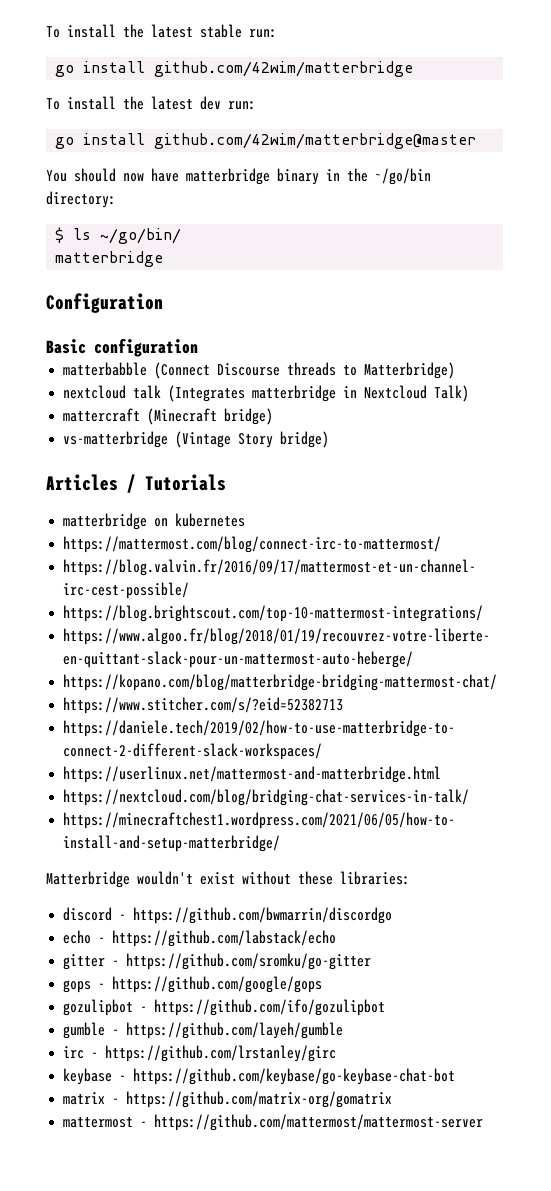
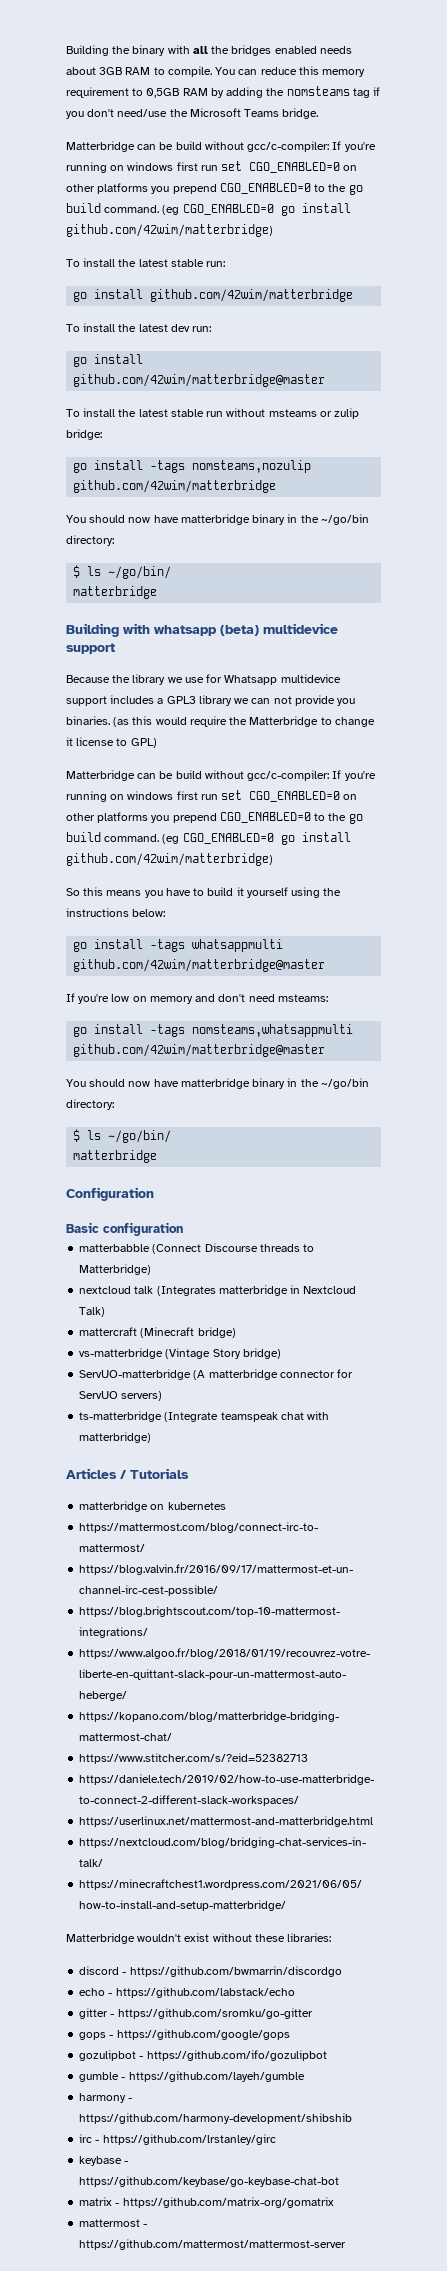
+ Building the binary with all the bridges enabled needs about 3GB RAM to compile. You can reduce this memory requirement to 0,5GB RAM by adding the nomsteams tag if you don't need/use the Microsoft Teams bridge.
+ Matterbridge can be build without gcc/c-compiler: If you're running on windows first run set CGO_ENABLED=0 on other platforms you prepend CGO_ENABLED=0 to the go build command. (eg CGO_ENABLED=0 go install github.com/42wim/matterbridge)
+ To install the latest stable run without msteams or zulip bridge:
+ go install -tags nomsteams,nozulip github.com/42wim/matterbridge
+ You should now have matterbridge binary in the ~/go/bin directory:
+ $ ls ~/go/bin/
+ matterbridge
+ Building with whatsapp (beta) multidevice support
+ Because the library we use for Whatsapp multidevice support includes a GPL3 library we can not provide you binaries. (as this would require the Matterbridge to change it license to GPL)
+ Matterbridge can be build without gcc/c-compiler: If you're running on windows first run set CGO_ENABLED=0 on other platforms you prepend CGO_ENABLED=0 to the go build command. (eg CGO_ENABLED=0 go install github.com/42wim/matterbridge)
+ So this means you have to build it yourself using the instructions below:
+ go install -tags whatsappmulti github.com/42wim/matterbridge@master
+ If you're low on memory and don't need msteams:
+ go install -tags nomsteams,whatsappmulti github.com/42wim/matterbridge@master
+ ServUO-matterbridge (A matterbridge connector for ServUO servers)
+ ts-matterbridge (Integrate teamspeak chat with matterbridge)
+ harmony - https://github.com/harmony-development/shibshib

